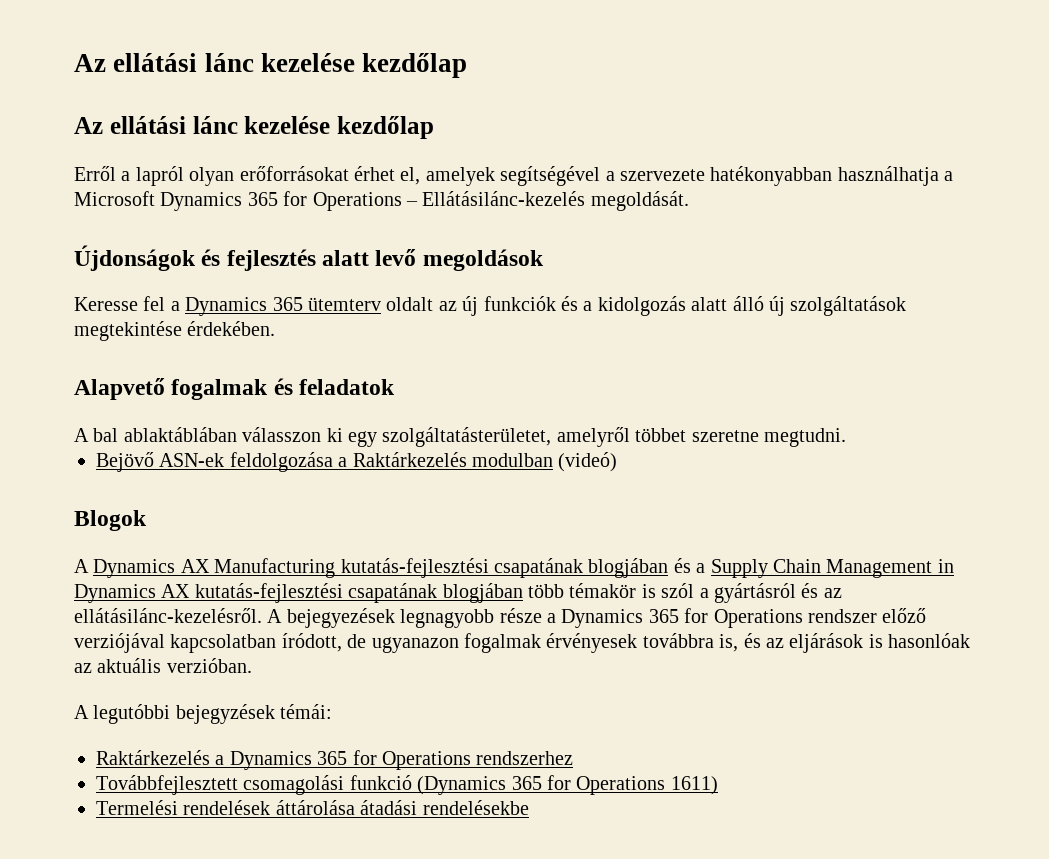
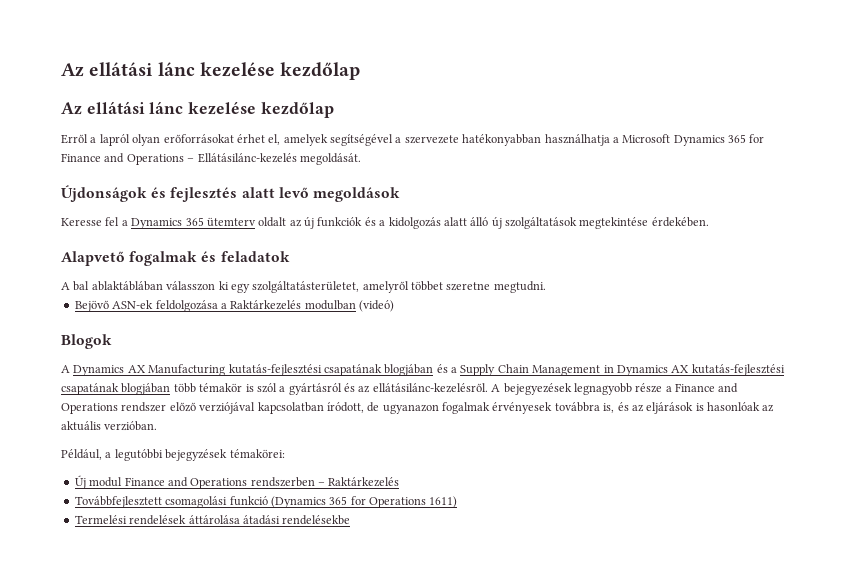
- Erről a lapról olyan erőforrásokat érhet el, amelyek segítségével a szervezete hatékonyabban használhatja a Microsoft Dynamics 365 for Operations – Ellátásilánc-kezelés megoldását.
+ Erről a lapról olyan erőforrásokat érhet el, amelyek segítségével a szervezete hatékonyabban használhatja a Microsoft Dynamics 365 for Finance and Operations – Ellátásilánc-kezelés megoldását.
- A bejegyezések legnagyobb része a Dynamics 365 for Operations rendszer előző verziójával kapcsolatban íródott, de ugyanazon fogalmak érvényesek továbbra is, és az eljárások is hasonlóak az aktuális verzióban.
+ A bejegyezések legnagyobb része a Finance and Operations rendszer előző verziójával kapcsolatban íródott, de ugyanazon fogalmak érvényesek továbbra is, és az eljárások is hasonlóak az aktuális verzióban.
- A legutóbbi bejegyzések témái:
- Raktárkezelés a Dynamics 365 for Operations rendszerhez
+ Például, a legutóbbi bejegyzések témakörei:
+ Új modul Finance and Operations rendszerben – Raktárkezelés

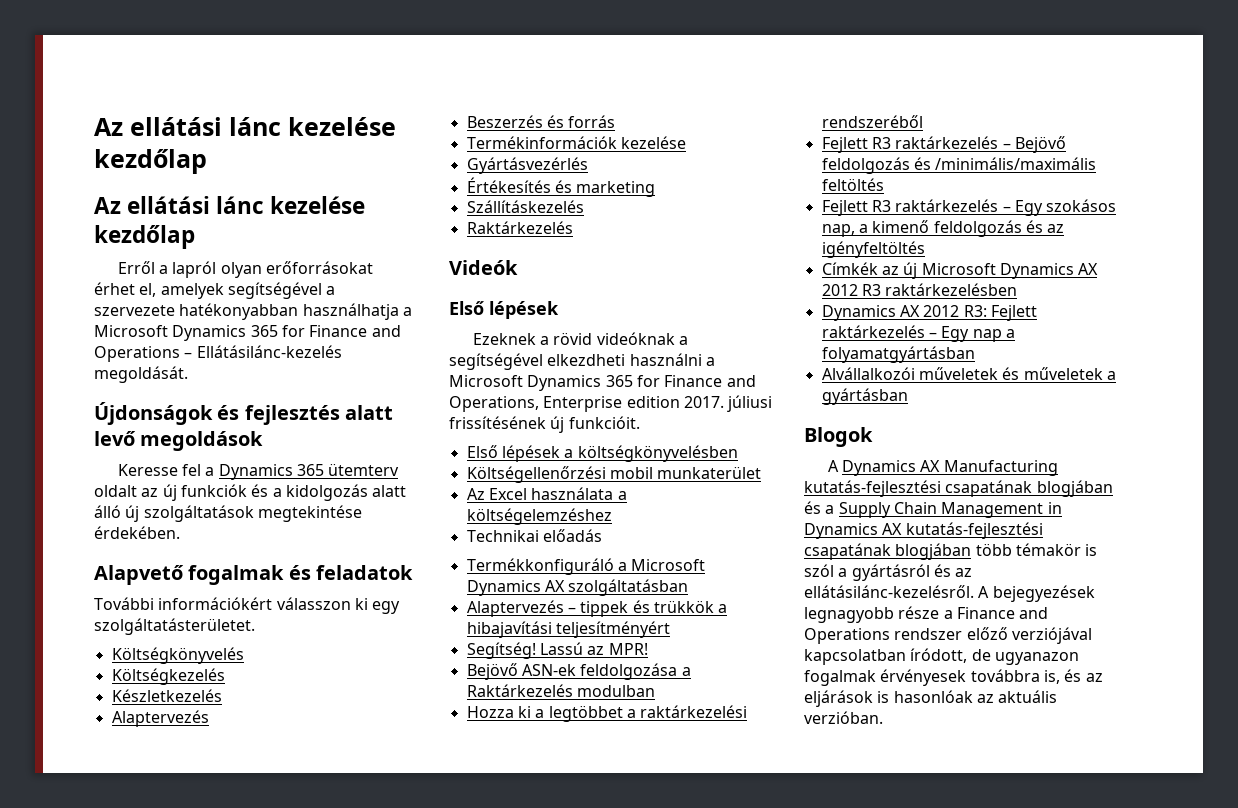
- A bal ablaktáblában válasszon ki egy szolgáltatásterületet, amelyről többet szeretne megtudni.
+ További információkért válasszon ki egy szolgáltatásterületet.
+ Költségkönyvelés
+ Költségkezelés
+ Készletkezelés
+ Alaptervezés
+ Beszerzés és forrás
+ Termékinformációk kezelése
+ Gyártásvezérlés
+ Értékesítés és marketing
+ Szállításkezelés
+ Raktárkezelés
+ Videók
+ Első lépések
+ Ezeknek a rövid videóknak a segítségével elkezdheti használni a Microsoft Dynamics 365 for Finance and Operations, Enterprise edition 2017. júliusi frissítésének új funkcióit.
+ Első lépések a költségkönyvelésben
+ Költségellenőrzési mobil munkaterület
+ Az Excel használata a költségelemzéshez
+ Technikai előadás
+ Termékkonfiguráló a Microsoft Dynamics AX szolgáltatásban
+ Alaptervezés – tippek és trükkök a hibajavítási teljesítményért
+ Segítség! Lassú az MPR!
- Bejövő ASN-ek feldolgozása a Raktárkezelés modulban (videó)
+ Bejövő ASN-ek feldolgozása a Raktárkezelés modulban
+ Hozza ki a legtöbbet a raktárkezelési rendszeréből
+ Fejlett R3 raktárkezelés – Bejövő feldolgozás és /minimális/maximális feltöltés
+ Fejlett R3 raktárkezelés – Egy szokásos nap, a kimenő feldolgozás és az igényfeltöltés
+ Címkék az új Microsoft Dynamics AX 2012 R3 raktárkezelésben
+ Dynamics AX 2012 R3: Fejlett raktárkezelés – Egy nap a folyamatgyártásban
+ Alvállalkozói műveletek és műveletek a gyártásban
- Például, a legutóbbi bejegyzések témakörei:
- Új modul Finance and Operations rendszerben – Raktárkezelés
- Továbbfejlesztett csomagolási funkció (Dynamics 365 for Operations 1611)
- Termelési rendelések áttárolása átadási rendelésekbe

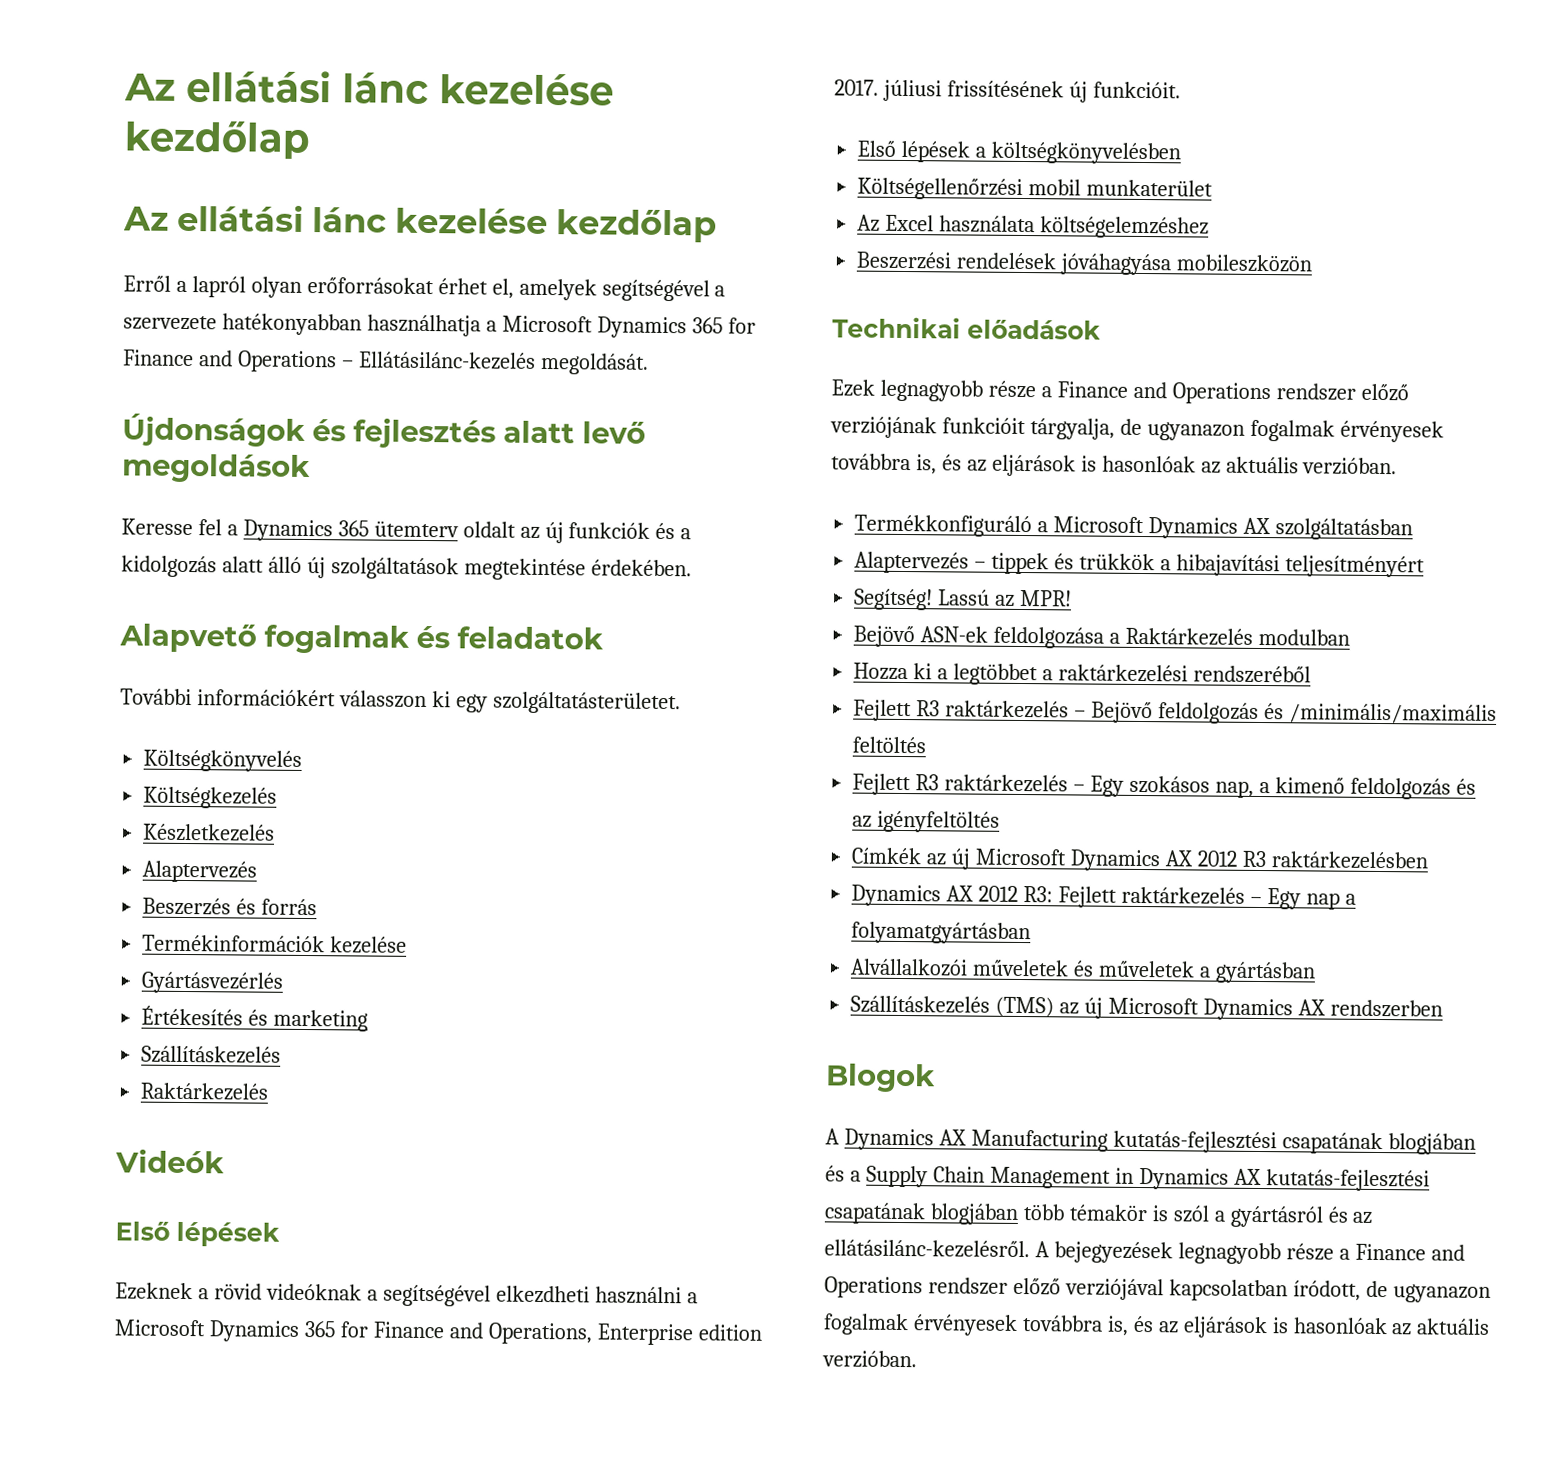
- Az Excel használata a költségelemzéshez
+ Az Excel használata költségelemzéshez
- Technikai előadás
+ Beszerzési rendelések jóváhagyása mobileszközön
+ Technikai előadások
+ Ezek legnagyobb része a Finance and Operations rendszer előző verziójának funkcióit tárgyalja, de ugyanazon fogalmak érvényesek továbbra is, és az eljárások is hasonlóak az aktuális verzióban.
+ Szállításkezelés (TMS) az új Microsoft Dynamics AX rendszerben

